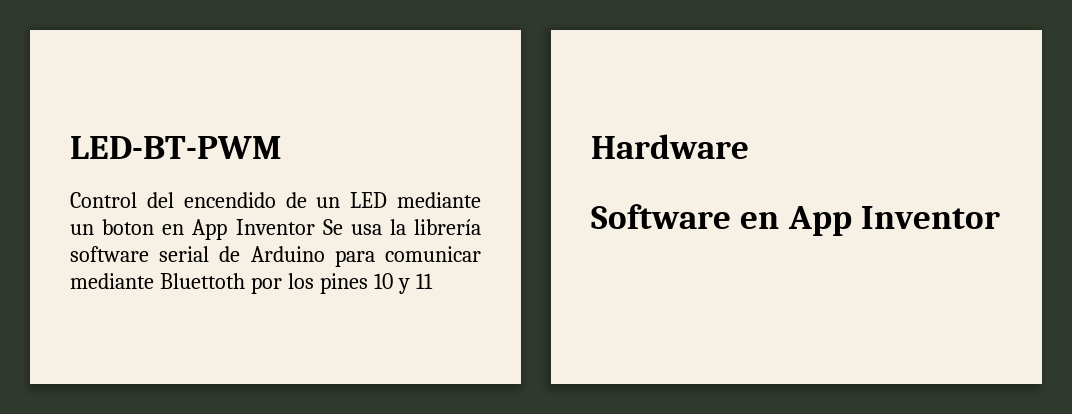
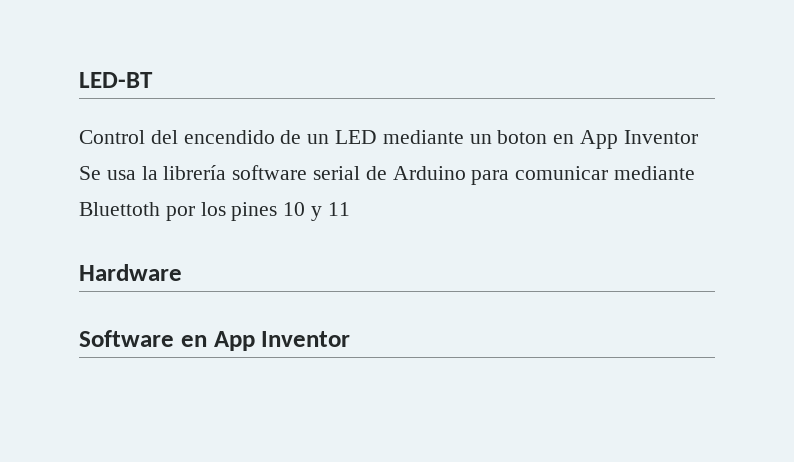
- LED-BT-PWM
+ LED-BT

